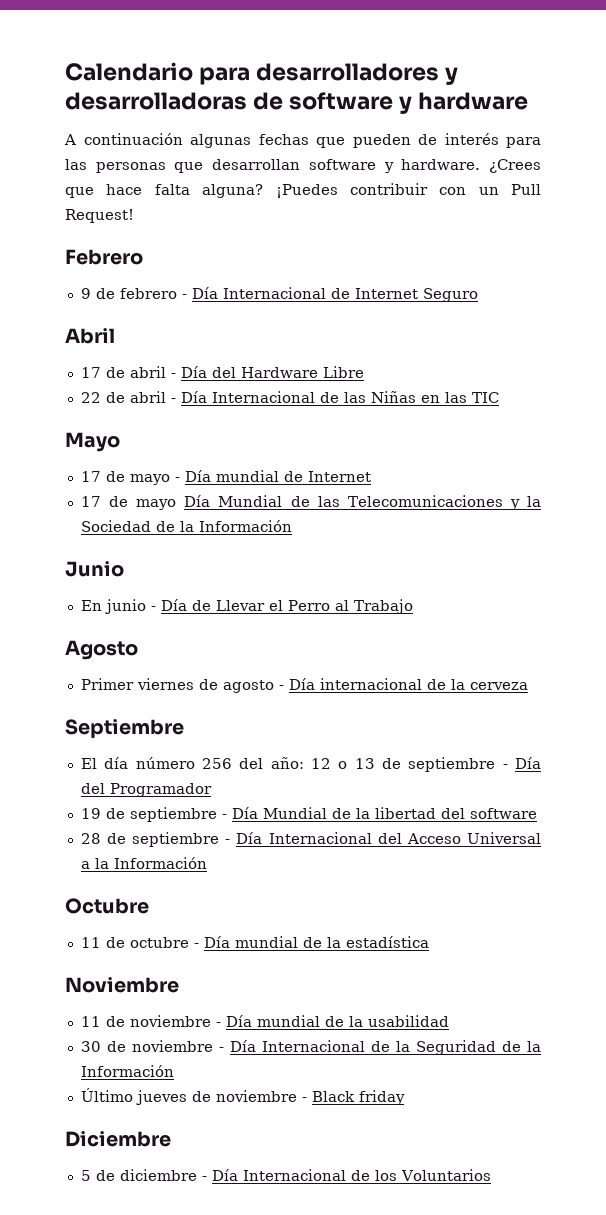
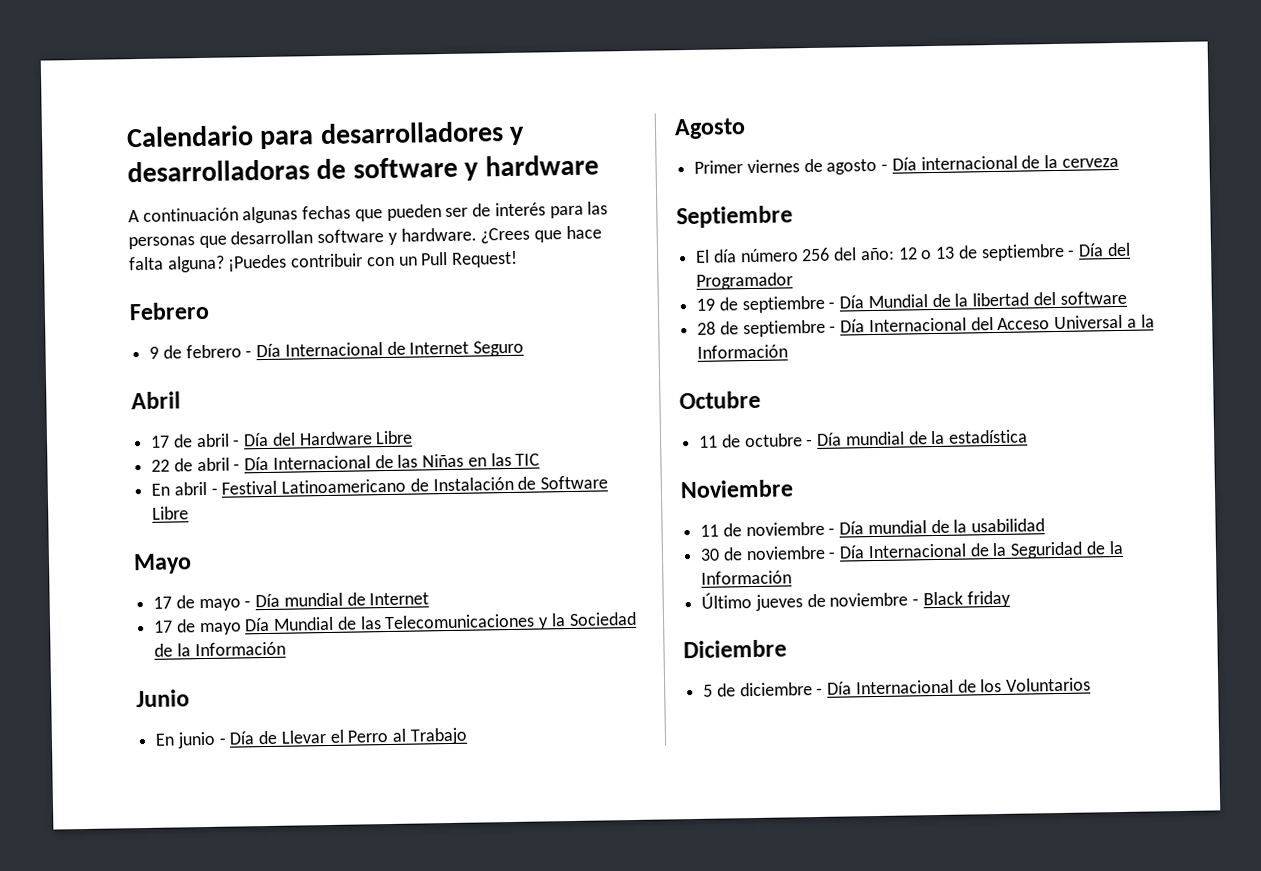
- A continuación algunas fechas que pueden de interés para las personas que desarrollan software y hardware.
+ A continuación algunas fechas que pueden ser de interés para las personas que desarrollan software y hardware.
+ En abril - Festival Latinoamericano de Instalación de Software Libre

